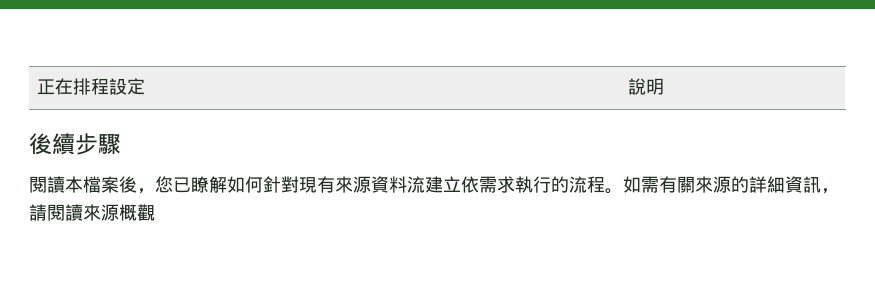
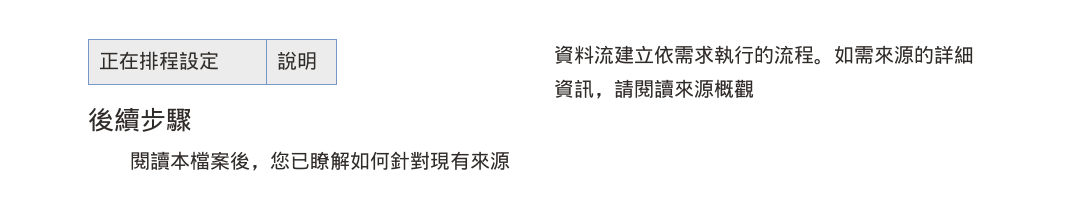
- 如需有關來源的詳細資訊，請閱讀來源概觀
+ 如需來源的詳細資訊，請閱讀來源概觀

